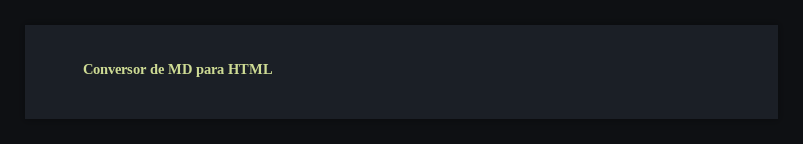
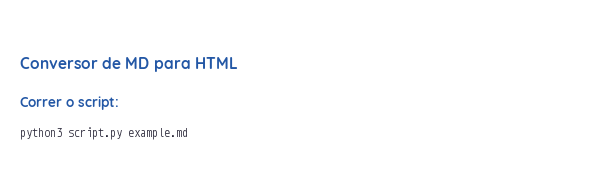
+ Correr o script:
+ python3 script.py example.md

